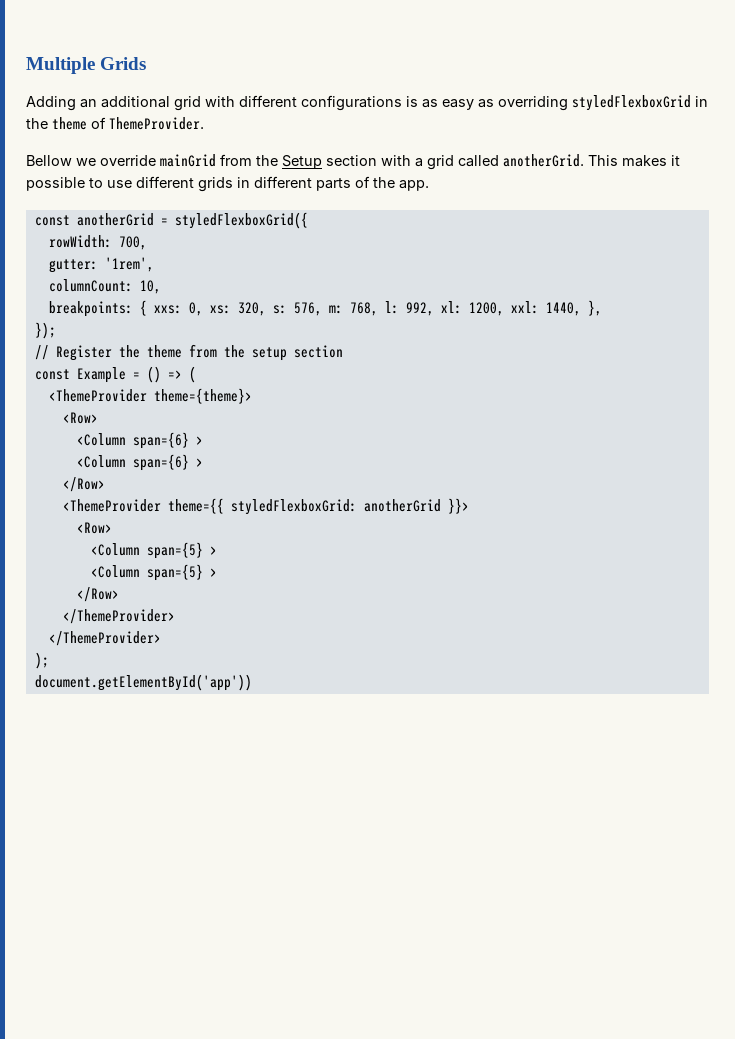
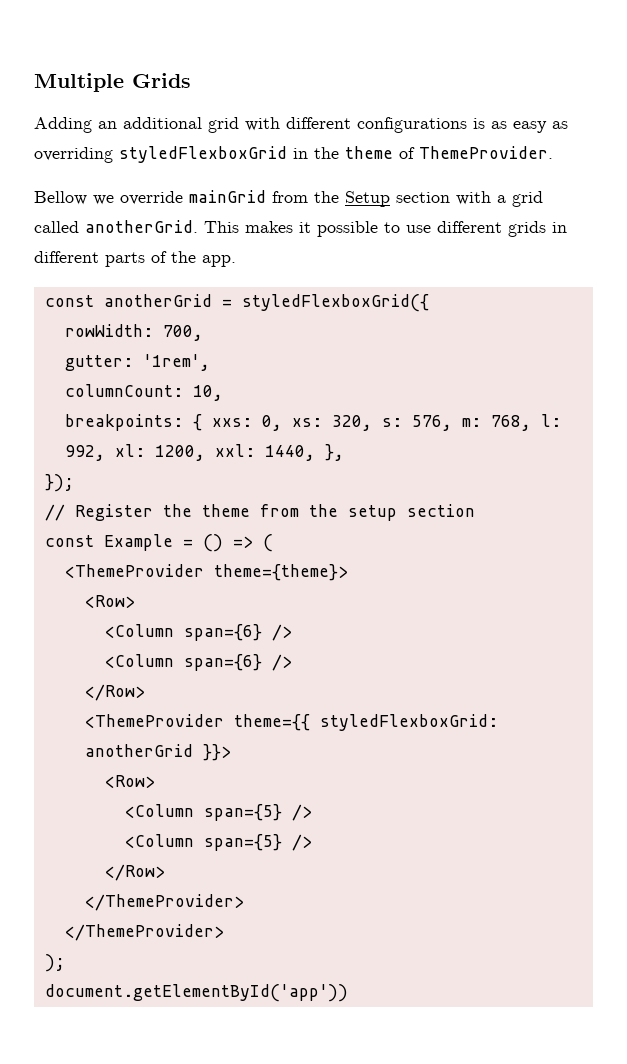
  <ThemeProvider theme={theme}>
  <Row>
- <Column span={6} >
- <Column span={6} >
+ <Column span={6} />
+ <Column span={6} />
  <ThemeProvider theme={{ styledFlexboxGrid: anotherGrid }}>
  <Row>
- <Column span={5} >
- <Column span={5} >
+ <Column span={5} />
+ <Column span={5} />

